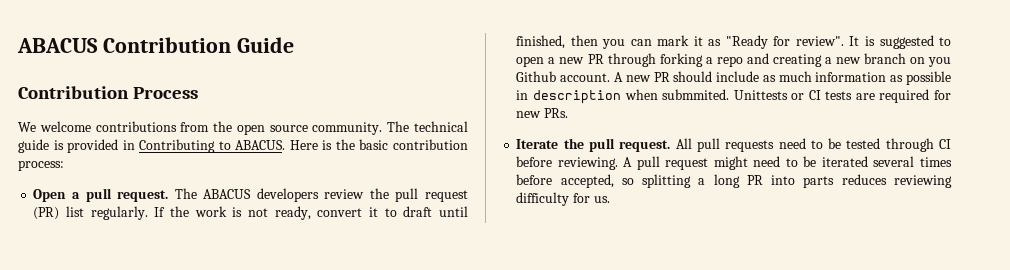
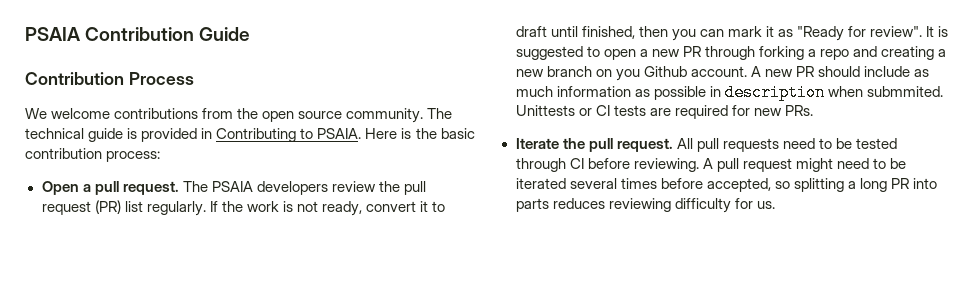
- ABACUS Contribution Guide
+ PSAIA Contribution Guide
- The technical guide is provided in Contributing to ABACUS.
+ The technical guide is provided in Contributing to PSAIA.
- The ABACUS developers review the pull request (PR) list regularly.
+ The PSAIA developers review the pull request (PR) list regularly.

